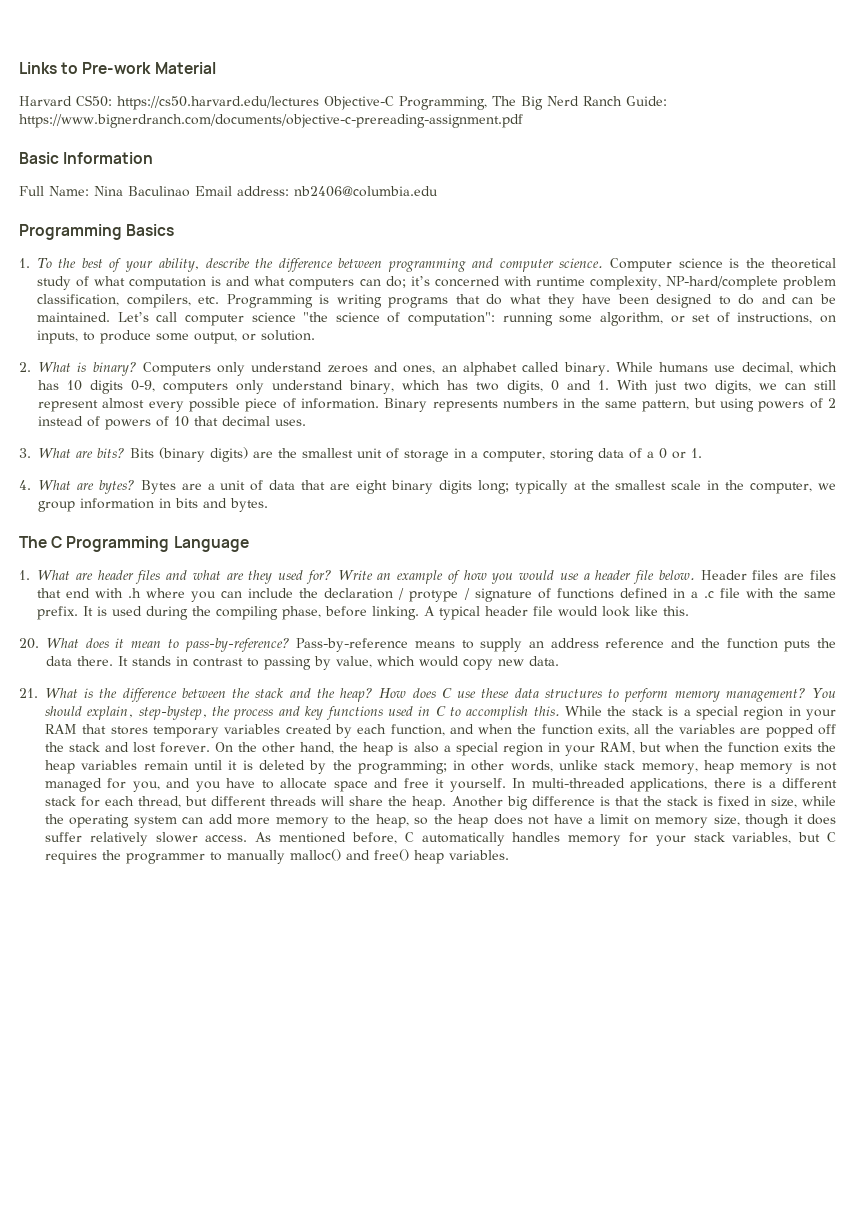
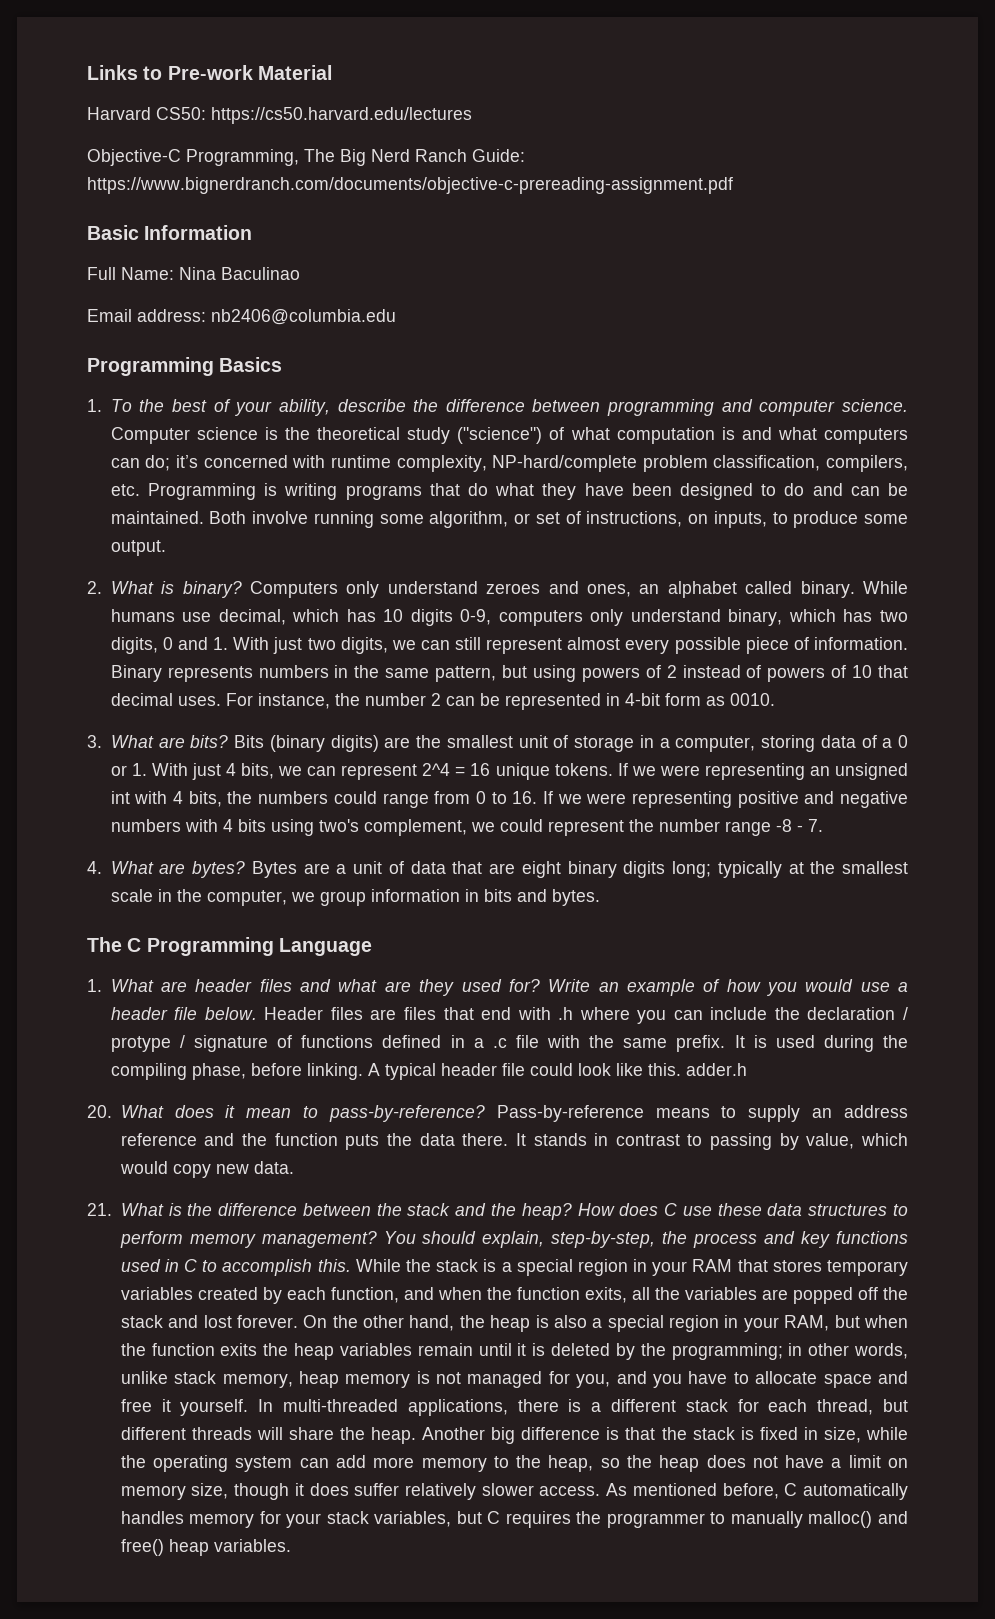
- Harvard CS50: https://cs50.harvard.edu/lectures Objective-C Programming, The Big Nerd Ranch Guide: https://www.bignerdranch.com/documents/objective-c-prereading-assignment.pdf
+ Harvard CS50: https://cs50.harvard.edu/lectures
+ Objective-C Programming, The Big Nerd Ranch Guide: https://www.bignerdranch.com/documents/objective-c-prereading-assignment.pdf
- Full Name: Nina Baculinao Email address: nb2406@columbia.edu
+ Full Name: Nina Baculinao
+ Email address: nb2406@columbia.edu
- Computer science is the theoretical study of what computation is and what computers can do; it’s concerned with runtime complexity, NP-hard/complete problem classification, compilers, etc. Programming is writing programs that do what they have been designed to do and can be maintained.
+ Computer science is the theoretical study ("science") of what computation is and what computers can do; it’s concerned with runtime complexity, NP-hard/complete problem classification, compilers, etc. Programming is writing programs that do what they have been designed to do and can be maintained.
- Let’s call computer science "the science of computation": running some algorithm, or set of instructions, on inputs, to produce some output, or solution.
+ Both involve running some algorithm, or set of instructions, on inputs, to produce some output.
+ For instance, the number 2 can be represented in 4-bit form as 0010.
- Bits (binary digits) are the smallest unit of storage in a computer, storing data of a 0 or 1.
+ Bits (binary digits) are the smallest unit of storage in a computer, storing data of a 0 or 1. With just 4 bits, we can represent 2^4 = 16 unique tokens. If we were representing an unsigned int with 4 bits, the numbers could range from 0 to 16. If we were representing positive and negative numbers with 4 bits using two's complement, we could represent the number range -8 - 7.
- A typical header file would look like this.
+ A typical header file could look like this. adder.h
- You should explain, step-bystep, the process and key functions used in C to accomplish this.
+ You should explain, step-by-step, the process and key functions used in C to accomplish this.

